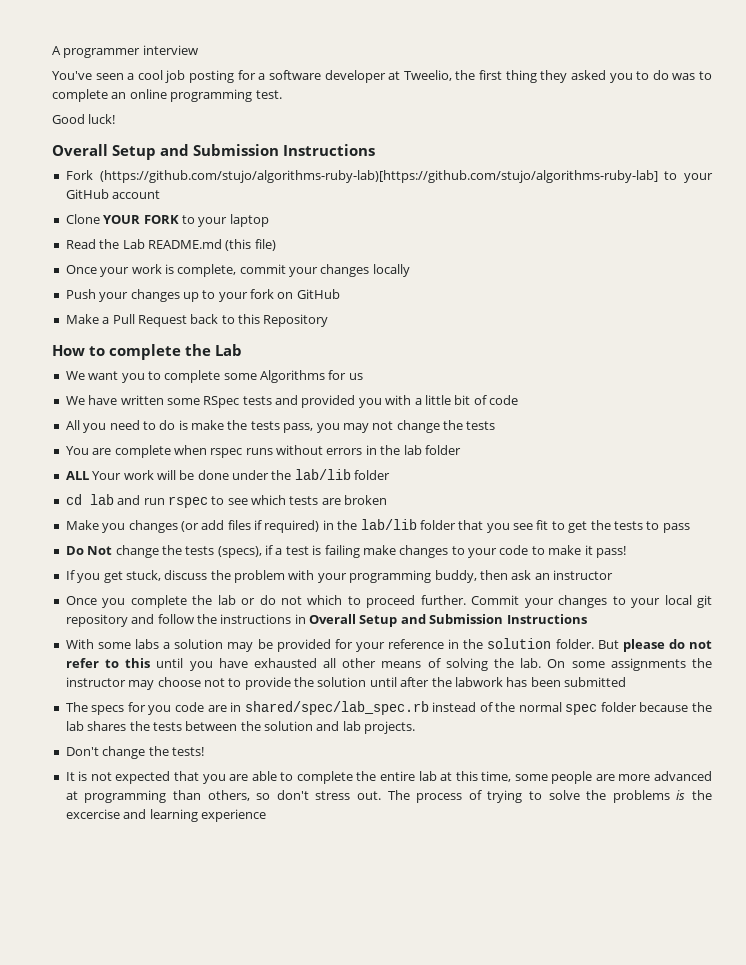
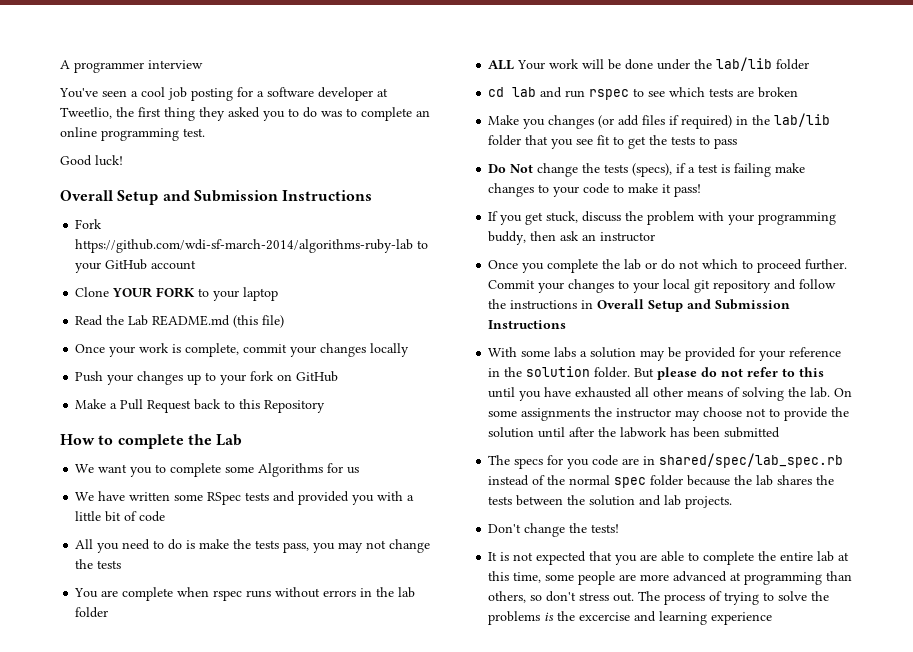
- You've seen a cool job posting for a software developer at Tweelio, the first thing they asked you to do was to complete an online programming test.
+ You've seen a cool job posting for a software developer at Tweetlio, the first thing they asked you to do was to complete an online programming test.
- Fork (https://github.com/stujo/algorithms-ruby-lab)[https://github.com/stujo/algorithms-ruby-lab] to your GitHub account
+ Fork https://github.com/wdi-sf-march-2014/algorithms-ruby-lab to your GitHub account

